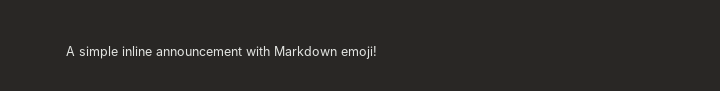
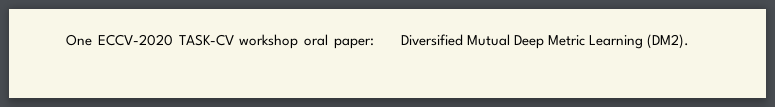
- A simple inline announcement with Markdown emoji!
+ One ECCV-2020 TASK-CV workshop oral paper: Diversified Mutual Deep Metric Learning (DM2).

